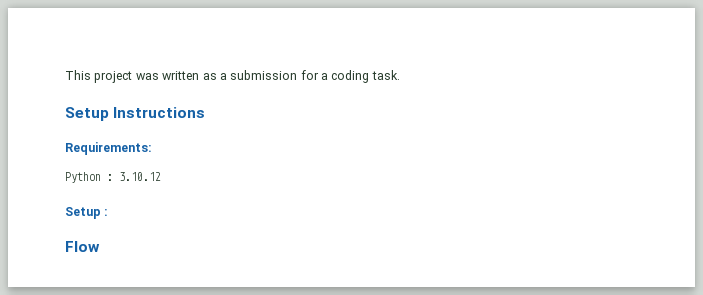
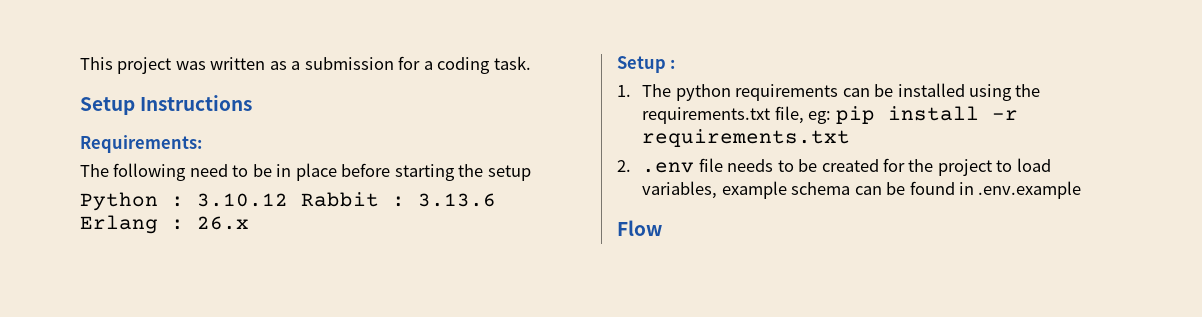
- Python : 3.10.12
+ The following need to be in place before starting the setup
+ Python : 3.10.12 Rabbit : 3.13.6 Erlang : 26.x
  Setup :
+ 1. The python requirements can be installed using the requirements.txt file, eg: pip install -r requirements.txt
+ 2. .env file needs to be created for the project to load variables, example schema can be found in .env.example

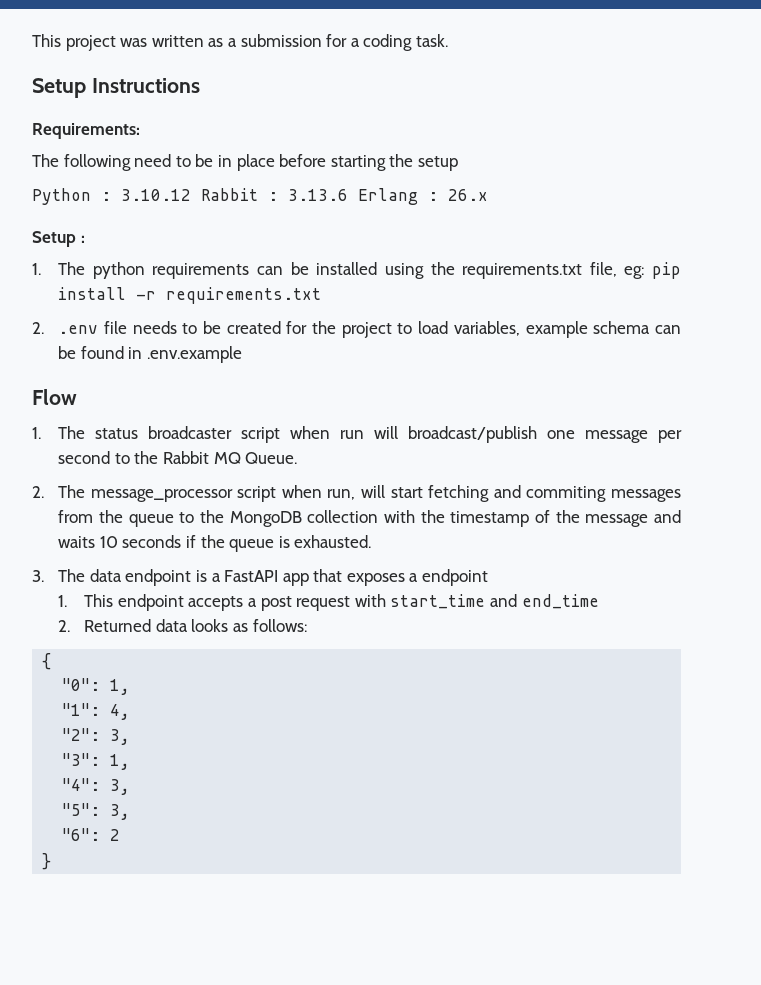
+ 1. The status broadcaster script when run will broadcast/publish one message per second to the Rabbit MQ Queue.
+ 2. The message_processor script when run, will start fetching and commiting messages from the queue to the MongoDB collection with the timestamp of the message and waits 10 seconds if the queue is exhausted.
+ 3. The data endpoint is a FastAPI app that exposes a endpoint
+ 1. This endpoint accepts a post request with start_time and end_time
+ 2. Returned data looks as follows:
+ {
+ "0": 1,
+ "1": 4,
+ "2": 3,
+ "3": 1,
+ "4": 3,
+ "5": 3,
+ "6": 2
+ }

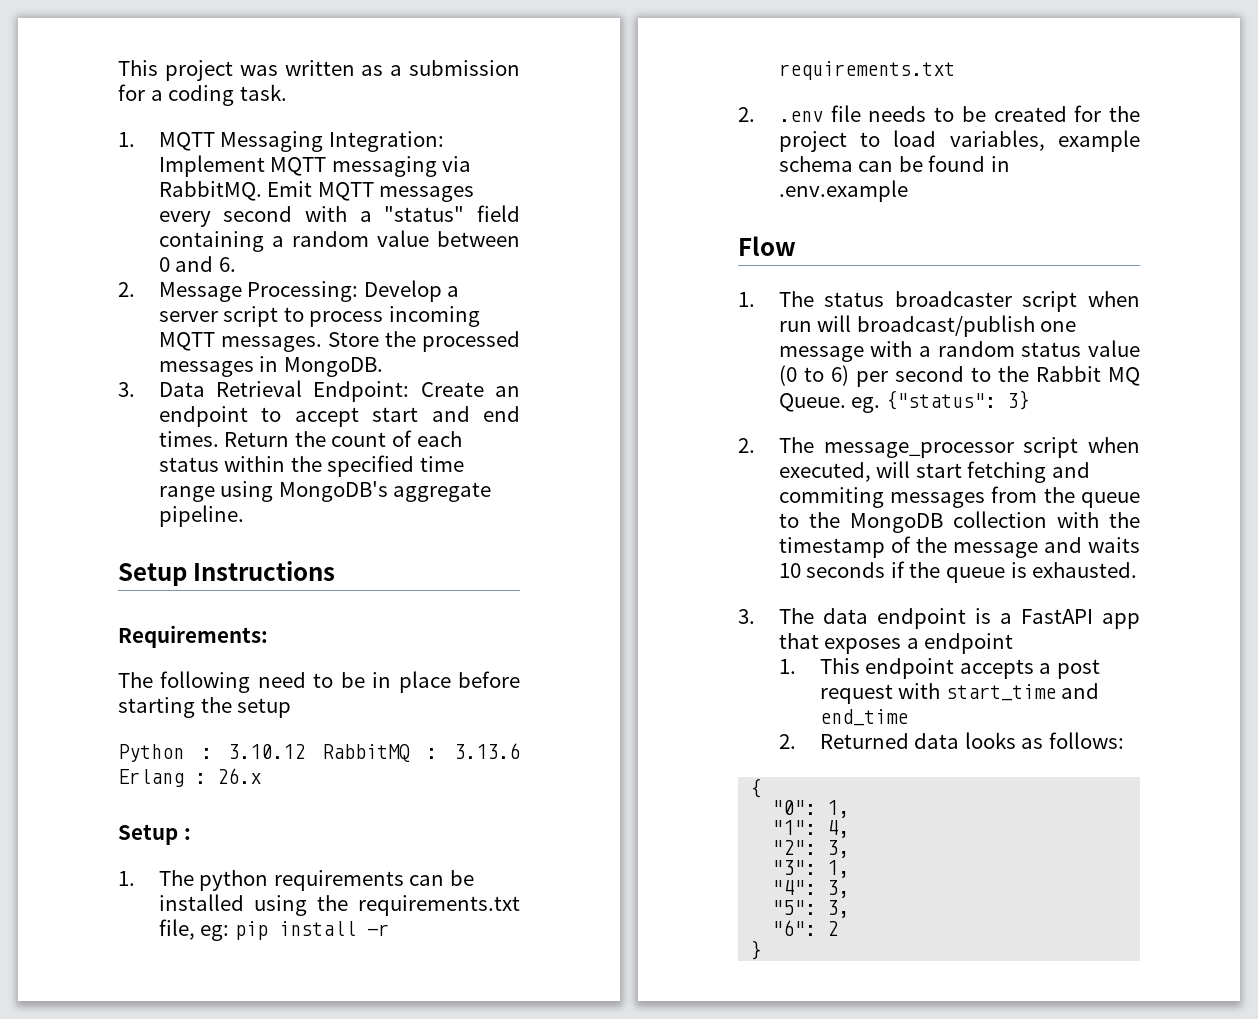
+ 1. MQTT Messaging Integration: Implement MQTT messaging via RabbitMQ. Emit MQTT messages every second with a "status" field containing a random value between 0 and 6.
+ 2. Message Processing: Develop a server script to process incoming MQTT messages. Store the processed messages in MongoDB.
+ 3. Data Retrieval Endpoint: Create an endpoint to accept start and end times. Return the count of each status within the specified time range using MongoDB's aggregate pipeline.
- Python : 3.10.12 Rabbit : 3.13.6 Erlang : 26.x
+ Python : 3.10.12 RabbitMQ : 3.13.6 Erlang : 26.x
- 1. The status broadcaster script when run will broadcast/publish one message per second to the Rabbit MQ Queue.
+ 1. The status broadcaster script when run will broadcast/publish one message with a random status value (0 to 6) per second to the Rabbit MQ Queue. eg. {"status": 3}
- 2. The message_processor script when run, will start fetching and commiting messages from the queue to the MongoDB collection with the timestamp of the message and waits 10 seconds if the queue is exhausted.
+ 2. The message_processor script when executed, will start fetching and commiting messages from the queue to the MongoDB collection with the timestamp of the message and waits 10 seconds if the queue is exhausted.

